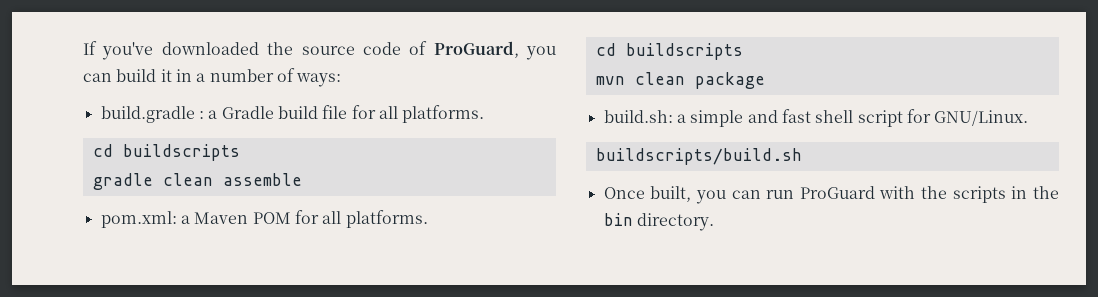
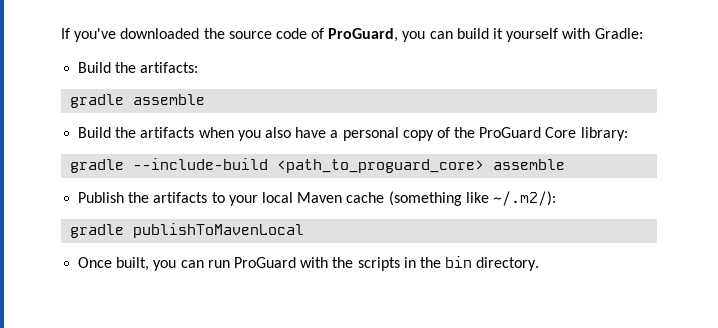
- If you've downloaded the source code of ProGuard, you can build it in a number of ways:
- build.gradle : a Gradle build file for all platforms.
- cd buildscripts
- gradle clean assemble
- pom.xml: a Maven POM for all platforms.
- cd buildscripts
- mvn clean package
- build.sh: a simple and fast shell script for GNU/Linux.
- buildscripts/build.sh
+ If you've downloaded the source code of ProGuard, you can build it yourself with Gradle:
+ Build the artifacts:
+ gradle assemble
+ Build the artifacts when you also have a personal copy of the ProGuard Core library:
+ gradle --include-build <path_to_proguard_core> assemble
+ Publish the artifacts to your local Maven cache (something like ~/.m2/):
+ gradle publishToMavenLocal

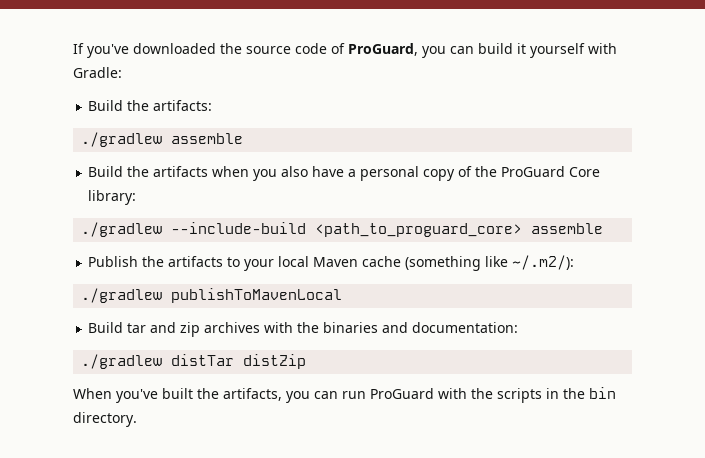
- gradle assemble
+ ./gradlew assemble
- gradle --include-build <path_to_proguard_core> assemble
+ ./gradlew --include-build <path_to_proguard_core> assemble
- gradle publishToMavenLocal
+ ./gradlew publishToMavenLocal
- Once built, you can run ProGuard with the scripts in the bin directory.
+ Build tar and zip archives with the binaries and documentation:
+ ./gradlew distTar distZip
+ When you've built the artifacts, you can run ProGuard with the scripts in the bin directory.

